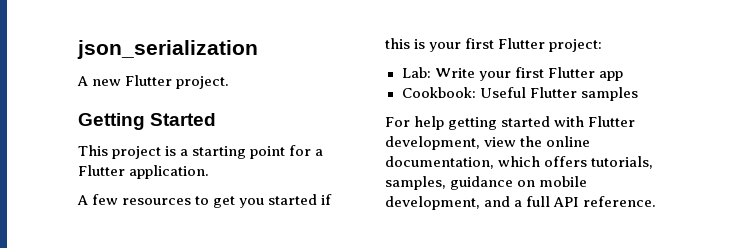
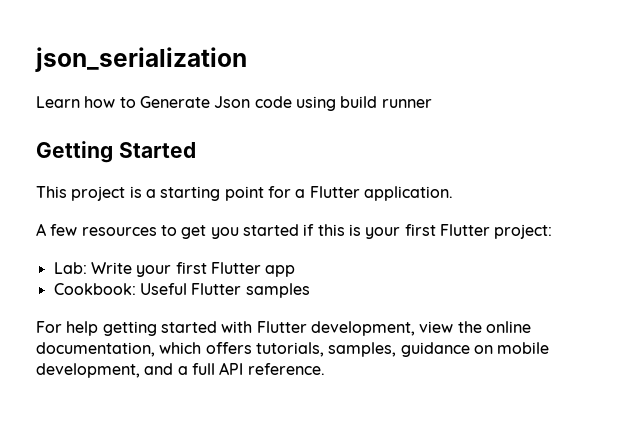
- A new Flutter project.
+ Learn how to Generate Json code using build runner

